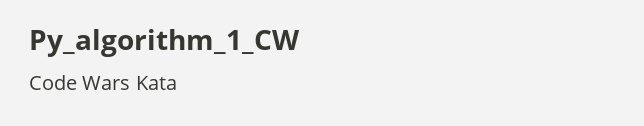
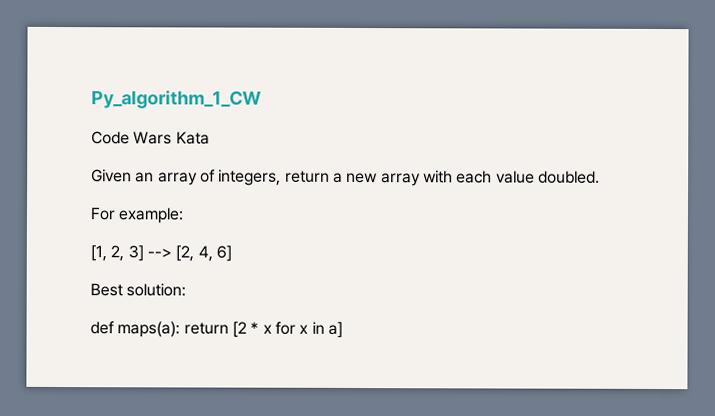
+ Given an array of integers, return a new array with each value doubled.
+ For example:
+ [1, 2, 3] --> [2, 4, 6]
+ Best solution:
+ def maps(a): return [2 * x for x in a]

